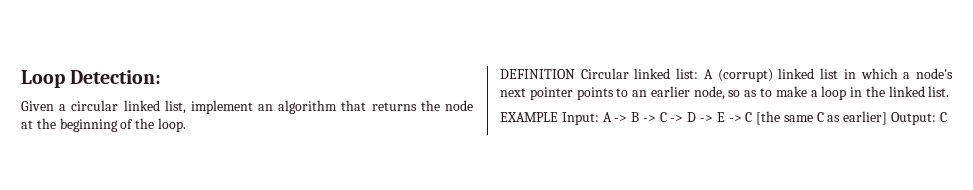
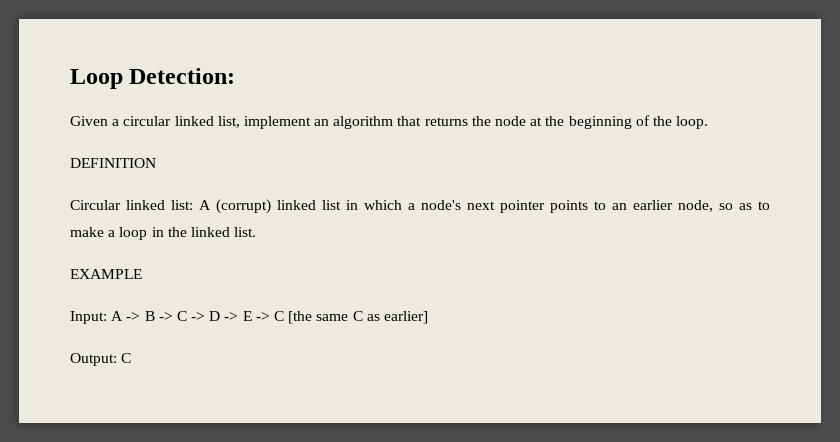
- DEFINITION Circular linked list: A (corrupt) linked list in which a node's next pointer points to an earlier node, so as to make a loop in the linked list.
+ DEFINITION
+ Circular linked list: A (corrupt) linked list in which a node's next pointer points to an earlier node, so as to make a loop in the linked list.
- EXAMPLE Input: A -> B -> C -> D -> E -> C [the same C as earlier] Output: C
+ EXAMPLE
+ Input: A -> B -> C -> D -> E -> C [the same C as earlier]
+ Output: C

